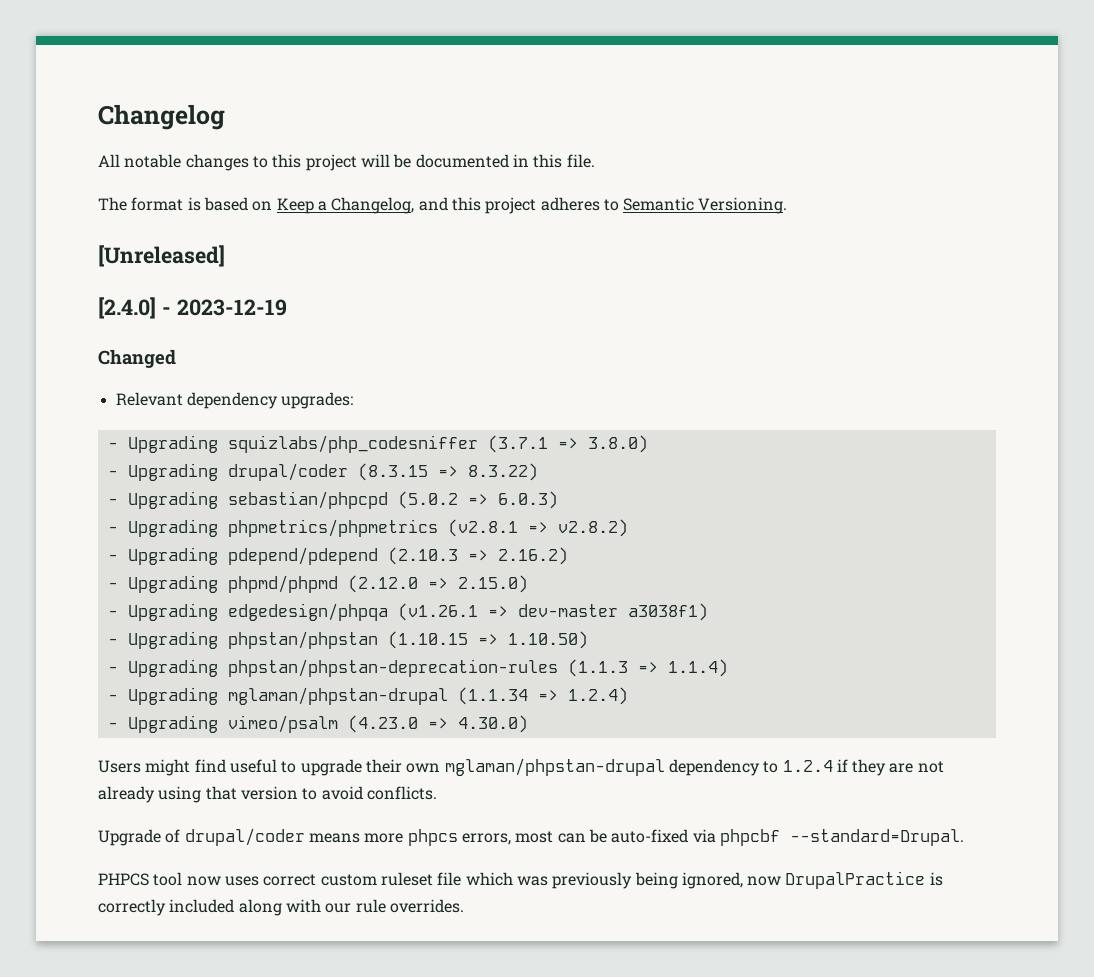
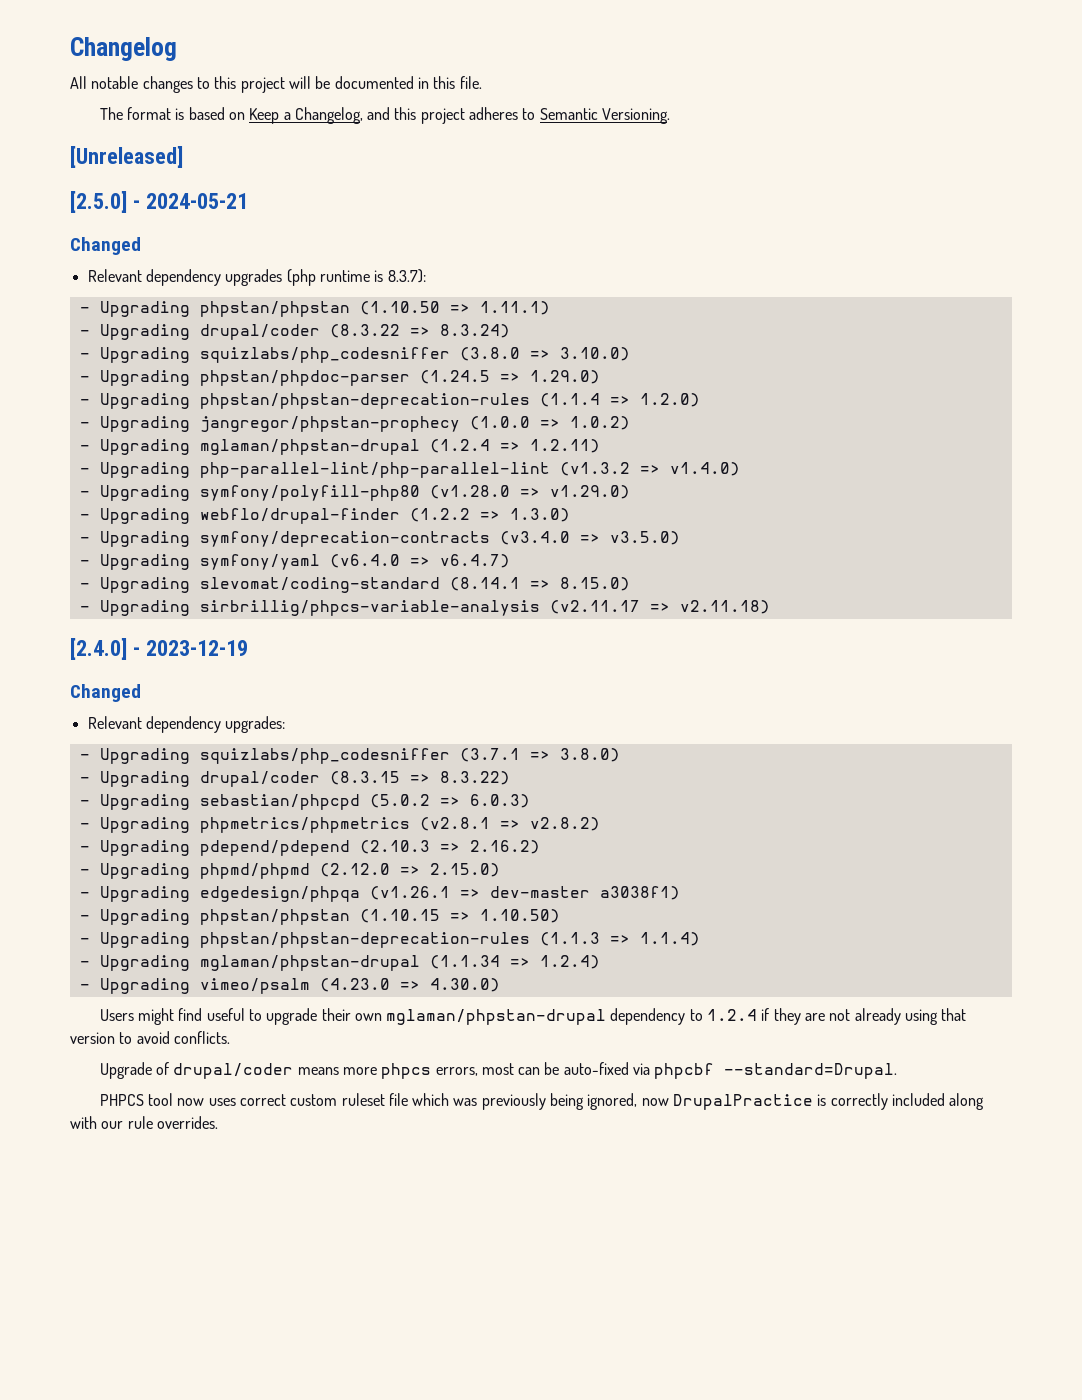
+ [2.5.0] - 2024-05-21
+ Changed
+ Relevant dependency upgrades (php runtime is 8.3.7):
+ - Upgrading phpstan/phpstan (1.10.50 => 1.11.1)
+ - Upgrading drupal/coder (8.3.22 => 8.3.24)
+ - Upgrading squizlabs/php_codesniffer (3.8.0 => 3.10.0)
+ - Upgrading phpstan/phpdoc-parser (1.24.5 => 1.29.0)
+ - Upgrading phpstan/phpstan-deprecation-rules (1.1.4 => 1.2.0)
+ - Upgrading jangregor/phpstan-prophecy (1.0.0 => 1.0.2)
+ - Upgrading mglaman/phpstan-drupal (1.2.4 => 1.2.11)
+ - Upgrading php-parallel-lint/php-parallel-lint (v1.3.2 => v1.4.0)
+ - Upgrading symfony/polyfill-php80 (v1.28.0 => v1.29.0)
+ - Upgrading webflo/drupal-finder (1.2.2 => 1.3.0)
+ - Upgrading symfony/deprecation-contracts (v3.4.0 => v3.5.0)
+ - Upgrading symfony/yaml (v6.4.0 => v6.4.7)
+ - Upgrading slevomat/coding-standard (8.14.1 => 8.15.0)
+ - Upgrading sirbrillig/phpcs-variable-analysis (v2.11.17 => v2.11.18)

